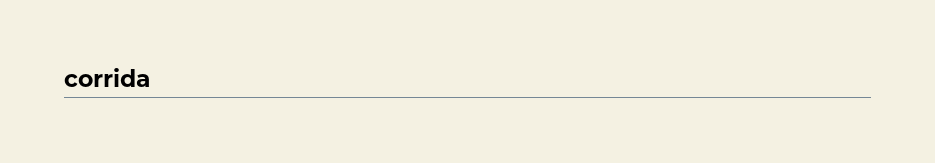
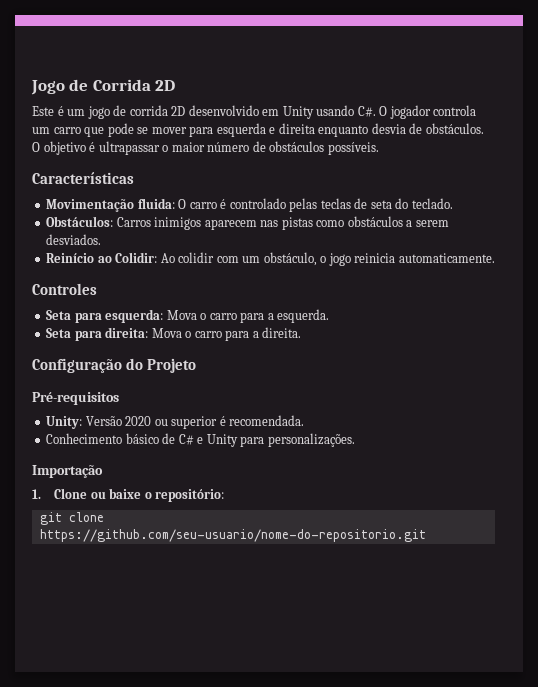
- corrida
+ Jogo de Corrida 2D
+ Este é um jogo de corrida 2D desenvolvido em Unity usando C#. O jogador controla um carro que pode se mover para esquerda e direita enquanto desvia de obstáculos. O objetivo é ultrapassar o maior número de obstáculos possíveis.
+ Características
+ Movimentação fluida: O carro é controlado pelas teclas de seta do teclado.
+ Obstáculos: Carros inimigos aparecem nas pistas como obstáculos a serem desviados.
+ Reinício ao Colidir: Ao colidir com um obstáculo, o jogo reinicia automaticamente.
+ Controles
+ Seta para esquerda: Mova o carro para a esquerda.
+ Seta para direita: Mova o carro para a direita.
+ Configuração do Projeto
+ Pré-requisitos
+ Unity: Versão 2020 ou superior é recomendada.
+ Conhecimento básico de C# e Unity para personalizações.
+ Importação
+ 1. Clone ou baixe o repositório:
+ git clone https://github.com/seu-usuario/nome-do-repositorio.git

